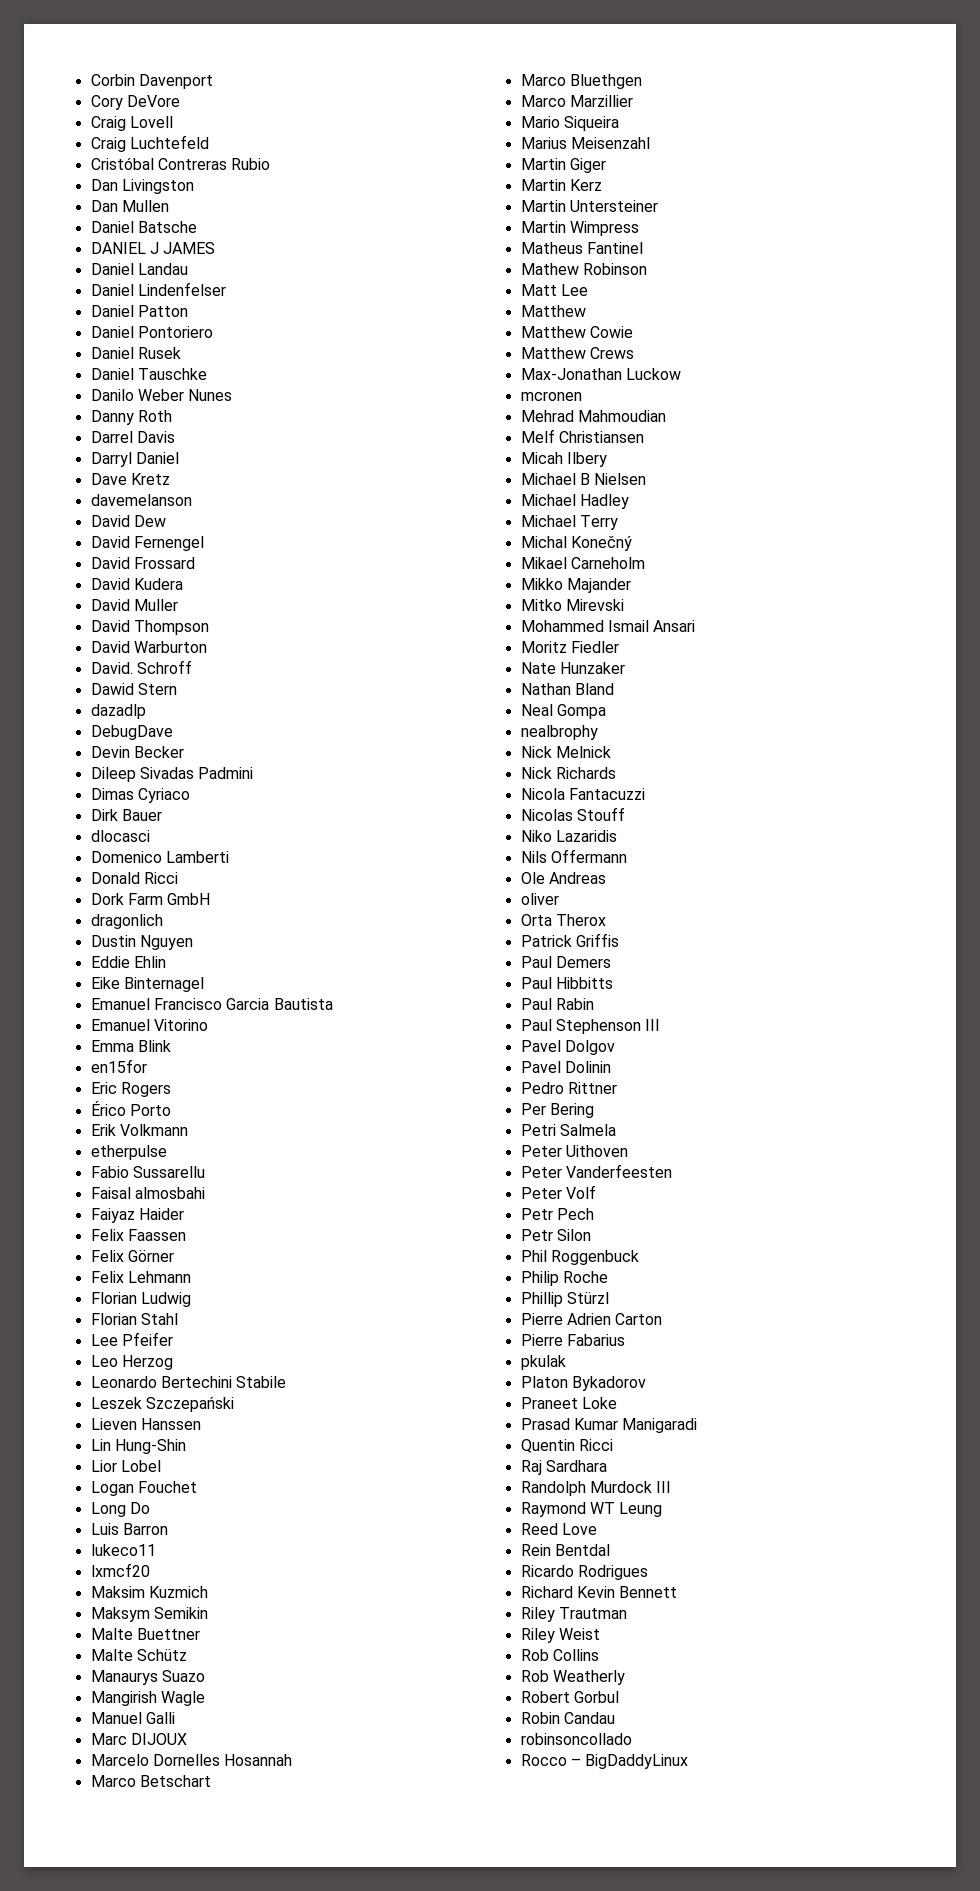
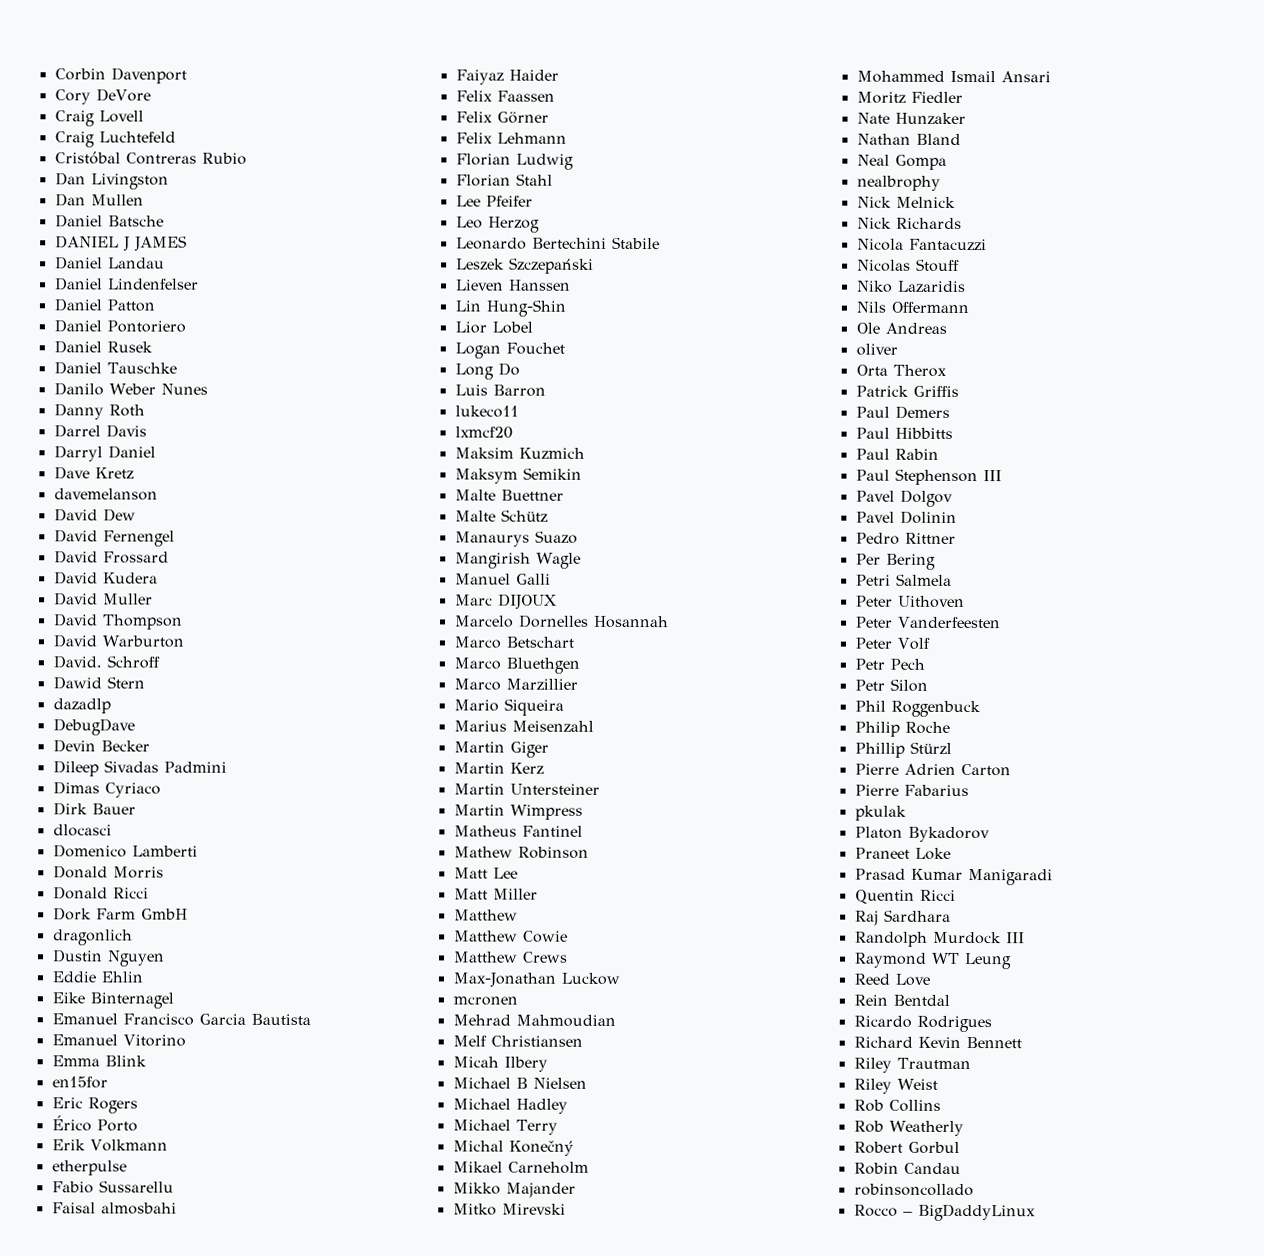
+ Donald Morris
+ Matt Miller

